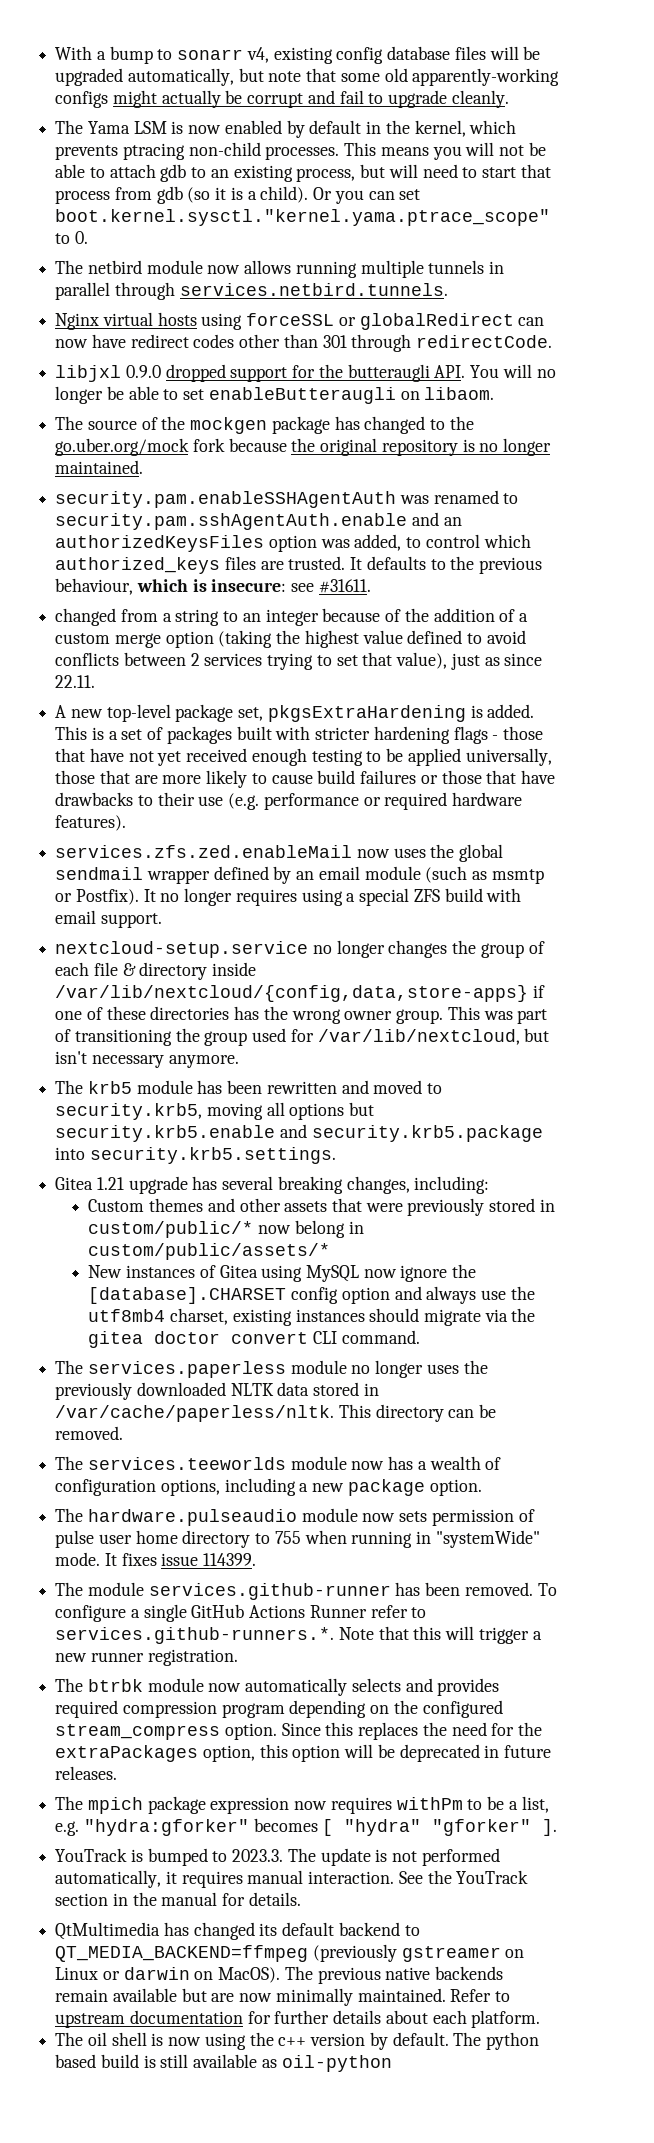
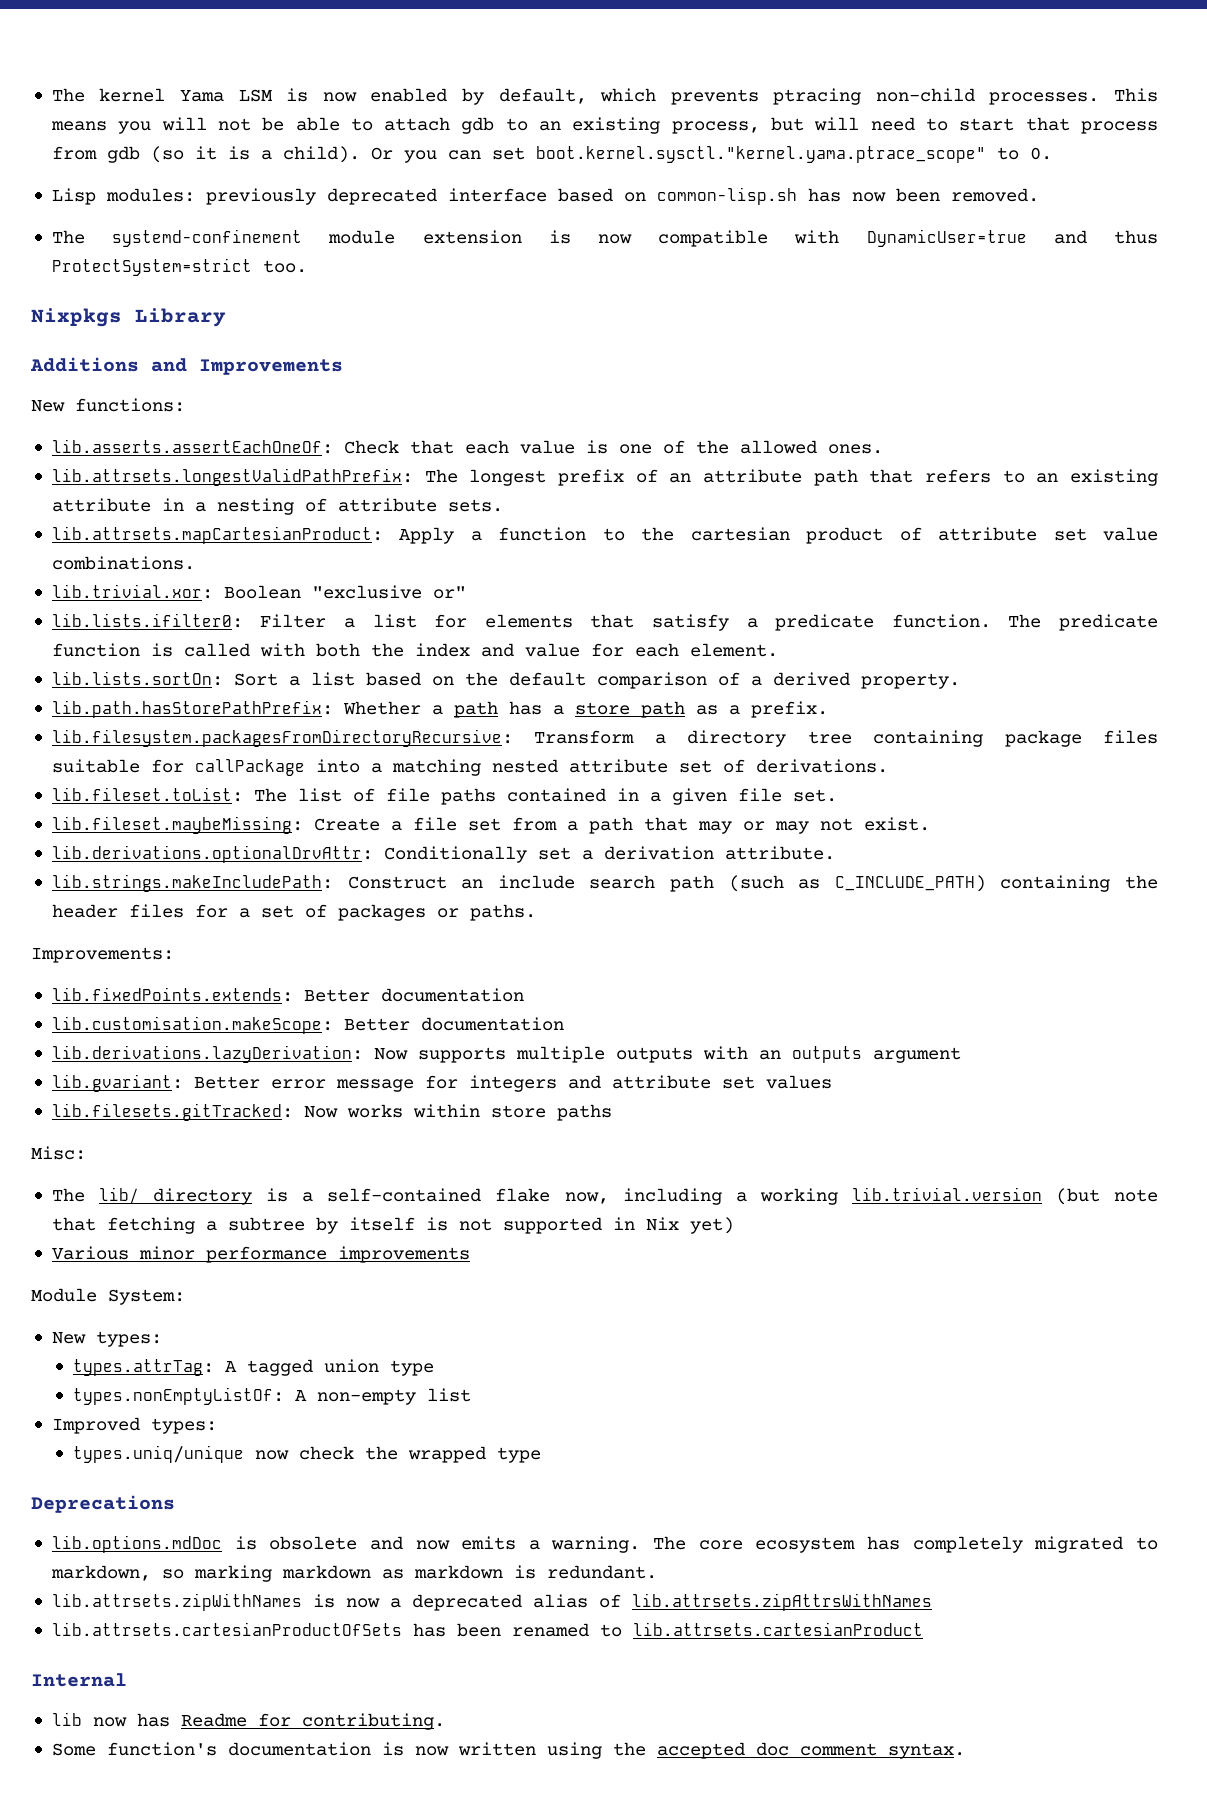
- With a bump to sonarr v4, existing config database files will be upgraded automatically, but note that some old apparently-working configs might actually be corrupt and fail to upgrade cleanly.
- The Yama LSM is now enabled by default in the kernel, which prevents ptracing non-child processes.
+ The kernel Yama LSM is now enabled by default, which prevents ptracing non-child processes.
- The netbird module now allows running multiple tunnels in parallel through services.netbird.tunnels.
- Nginx virtual hosts using forceSSL or globalRedirect can now have redirect codes other than 301 through redirectCode.
- libjxl 0.9.0 dropped support for the butteraugli API. You will no longer be able to set enableButteraugli on libaom.
- The source of the mockgen package has changed to the go.uber.org/mock fork because the original repository is no longer maintained.
- security.pam.enableSSHAgentAuth was renamed to security.pam.sshAgentAuth.enable and an authorizedKeysFiles option was added, to control which authorized_keys files are trusted. It defaults to the previous behaviour, which is insecure: see #31611.
- changed from a string to an integer because of the addition of a custom merge option (taking the highest value defined to avoid conflicts between 2 services trying to set that value), just as since 22.11.
- A new top-level package set, pkgsExtraHardening is added. This is a set of packages built with stricter hardening flags - those that have not yet received enough testing to be applied universally, those that are more likely to cause build failures or those that have drawbacks to their use (e.g. performance or required hardware features).
- services.zfs.zed.enableMail now uses the global sendmail wrapper defined by an email module (such as msmtp or Postfix). It no longer requires using a special ZFS build with email support.
- nextcloud-setup.service no longer changes the group of each file & directory inside /var/lib/nextcloud/{config,data,store-apps} if one of these directories has the wrong owner group. This was part of transitioning the group used for /var/lib/nextcloud, but isn't necessary anymore.
- The krb5 module has been rewritten and moved to security.krb5, moving all options but security.krb5.enable and security.krb5.package into security.krb5.settings.
- Gitea 1.21 upgrade has several breaking changes, including:
- Custom themes and other assets that were previously stored in custom/public/* now belong in custom/public/assets/*
- New instances of Gitea using MySQL now ignore the [database].CHARSET config option and always use the utf8mb4 charset, existing instances should migrate via the gitea doctor convert CLI command.
- The services.paperless module no longer uses the previously downloaded NLTK data stored in /var/cache/paperless/nltk. This directory can be removed.
- The services.teeworlds module now has a wealth of configuration options, including a new package option.
- The hardware.pulseaudio module now sets permission of pulse user home directory to 755 when running in "systemWide" mode. It fixes issue 114399.
- The module services.github-runner has been removed. To configure a single GitHub Actions Runner refer to services.github-runners.*. Note that this will trigger a new runner registration.
- The btrbk module now automatically selects and provides required compression program depending on the configured stream_compress option. Since this replaces the need for the extraPackages option, this option will be deprecated in future releases.
- The mpich package expression now requires withPm to be a list, e.g. "hydra:gforker" becomes [ "hydra" "gforker" ].
- YouTrack is bumped to 2023.3. The update is not performed automatically, it requires manual interaction. See the YouTrack section in the manual for details.
- QtMultimedia has changed its default backend to QT_MEDIA_BACKEND=ffmpeg (previously gstreamer on Linux or darwin on MacOS). The previous native backends remain available but are now minimally maintained. Refer to upstream documentation for further details about each platform.
- The oil shell is now using the c++ version by default. The python based build is still available as oil-python
+ Lisp modules: previously deprecated interface based on common-lisp.sh has now been removed.
+ The systemd-confinement module extension is now compatible with DynamicUser=true and thus ProtectSystem=strict too.
+ Nixpkgs Library
+ Additions and Improvements
+ New functions:
+ lib.asserts.assertEachOneOf: Check that each value is one of the allowed ones.
+ lib.attrsets.longestValidPathPrefix: The longest prefix of an attribute path that refers to an existing attribute in a nesting of attribute sets.
+ lib.attrsets.mapCartesianProduct: Apply a function to the cartesian product of attribute set value combinations.
+ lib.trivial.xor: Boolean "exclusive or"
+ lib.lists.ifilter0: Filter a list for elements that satisfy a predicate function. The predicate function is called with both the index and value for each element.
+ lib.lists.sortOn: Sort a list based on the default comparison of a derived property.
+ lib.path.hasStorePathPrefix: Whether a path has a store path as a prefix.
+ lib.filesystem.packagesFromDirectoryRecursive: Transform a directory tree containing package files suitable for callPackage into a matching nested attribute set of derivations.
+ lib.fileset.toList: The list of file paths contained in a given file set.
+ lib.fileset.maybeMissing: Create a file set from a path that may or may not exist.
+ lib.derivations.optionalDrvAttr: Conditionally set a derivation attribute.
+ lib.strings.makeIncludePath: Construct an include search path (such as C_INCLUDE_PATH) containing the header files for a set of packages or paths.
+ Improvements:
+ lib.fixedPoints.extends: Better documentation
+ lib.customisation.makeScope: Better documentation
+ lib.derivations.lazyDerivation: Now supports multiple outputs with an outputs argument
+ lib.gvariant: Better error message for integers and attribute set values
+ lib.filesets.gitTracked: Now works within store paths
+ Misc:
+ The lib/ directory is a self-contained flake now, including a working lib.trivial.version (but note that fetching a subtree by itself is not supported in Nix yet)
+ Various minor performance improvements
+ Module System:
+ New types:
+ types.attrTag: A tagged union type
+ types.nonEmptyListOf: A non-empty list
+ Improved types:
+ types.uniq/unique now check the wrapped type
+ Deprecations
+ lib.options.mdDoc is obsolete and now emits a warning. The core ecosystem has completely migrated to markdown, so marking markdown as markdown is redundant.
+ lib.attrsets.zipWithNames is now a deprecated alias of lib.attrsets.zipAttrsWithNames
+ lib.attrsets.cartesianProductOfSets has been renamed to lib.attrsets.cartesianProduct
+ Internal
+ lib now has Readme for contributing.
+ Some function's documentation is now written using the accepted doc comment syntax.

